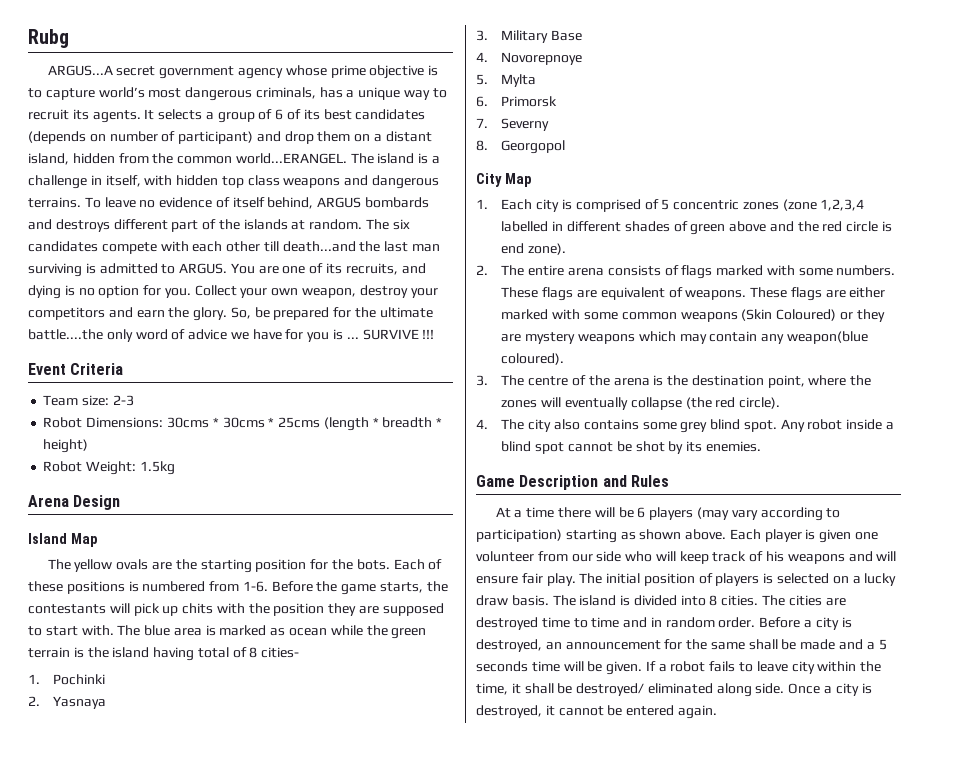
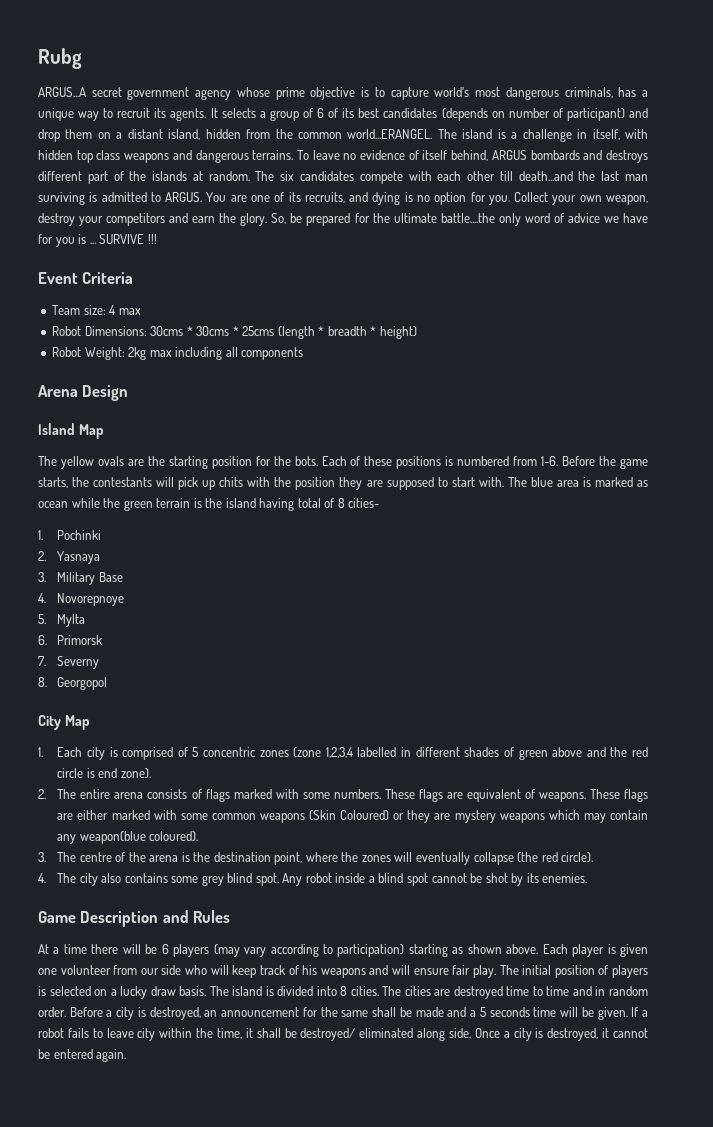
- Team size: 2-3
+ Team size: 4 max
- Robot Weight: 1.5kg
+ Robot Weight: 2kg max including all components

